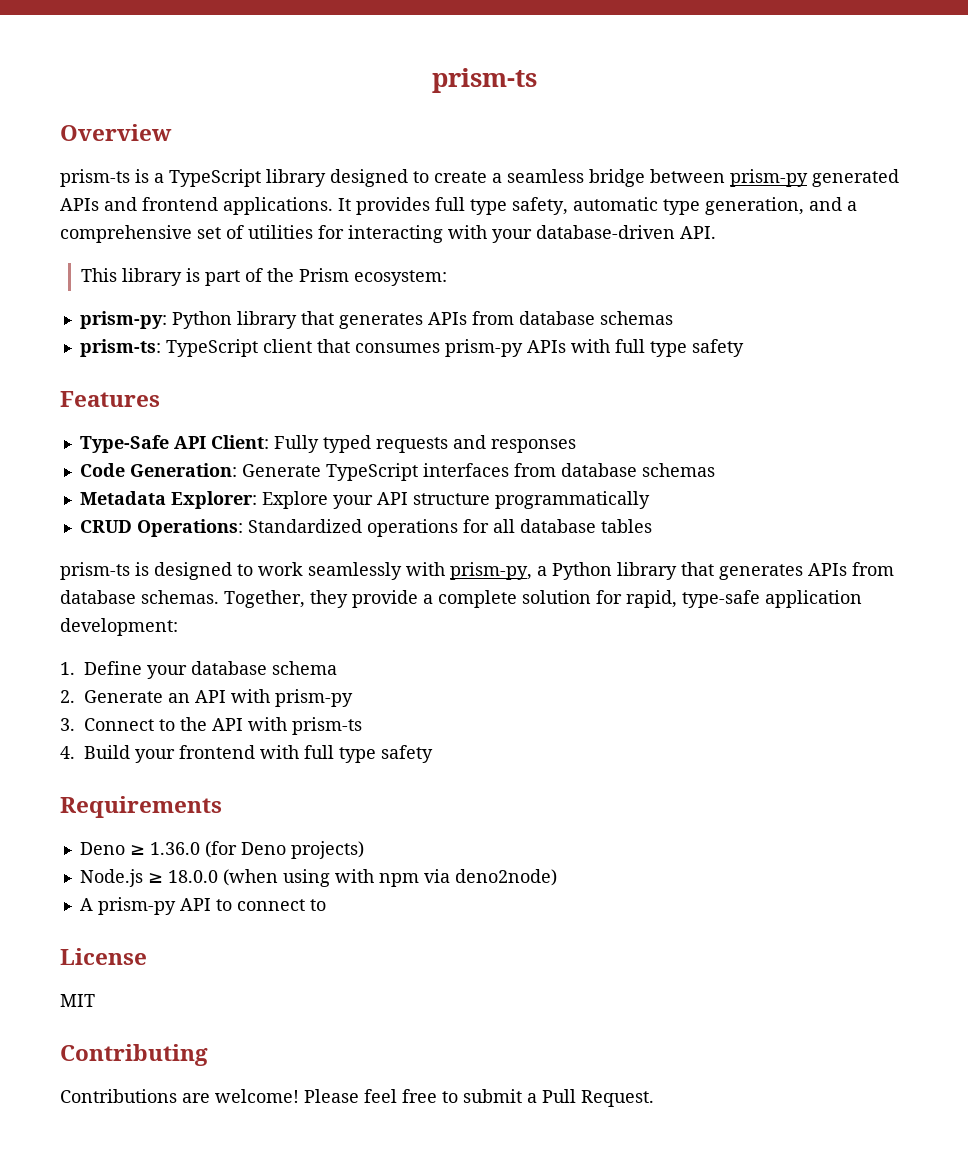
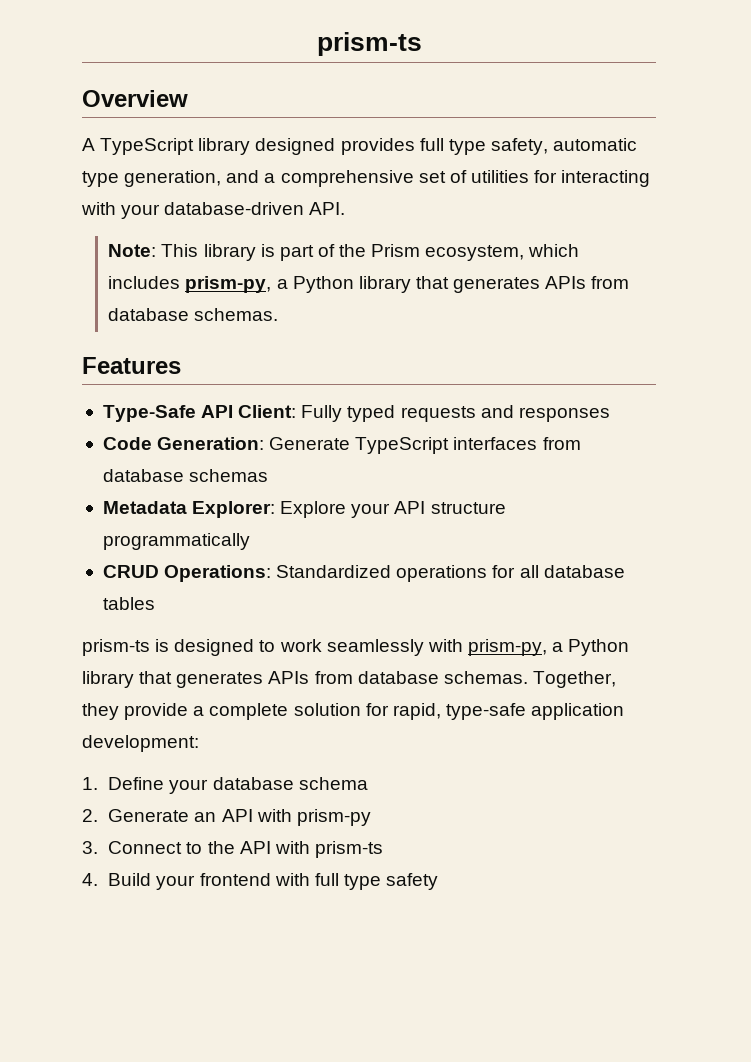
- prism-ts is a TypeScript library designed to create a seamless bridge between prism-py generated APIs and frontend applications. It provides full type safety, automatic type generation, and a comprehensive set of utilities for interacting with your database-driven API.
+ A TypeScript library designed provides full type safety, automatic type generation, and a comprehensive set of utilities for interacting with your database-driven API.
- This library is part of the Prism ecosystem:
- prism-py: Python library that generates APIs from database schemas
- prism-ts: TypeScript client that consumes prism-py APIs with full type safety
+ Note: This library is part of the Prism ecosystem, which includes prism-py, a Python library that generates APIs from database schemas.
- Requirements
- Deno ≥ 1.36.0 (for Deno projects)
- Node.js ≥ 18.0.0 (when using with npm via deno2node)
- A prism-py API to connect to
- License
- MIT
- Contributing
- Contributions are welcome! Please feel free to submit a Pull Request.

